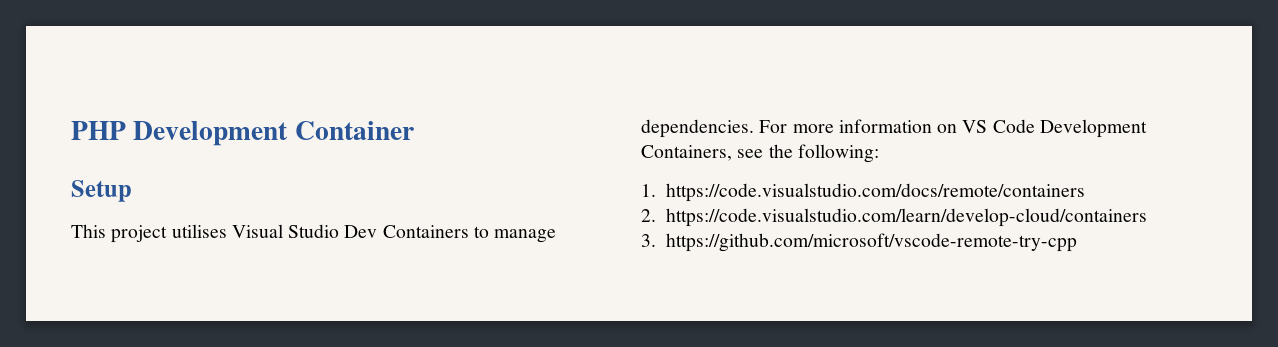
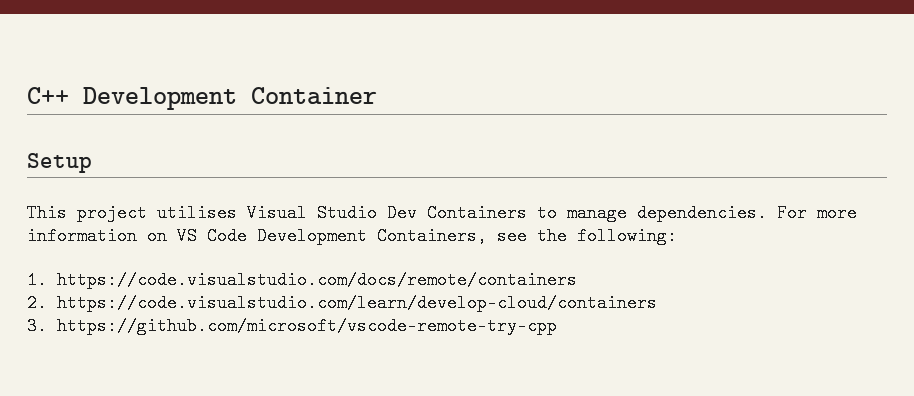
- PHP Development Container
+ C++ Development Container

